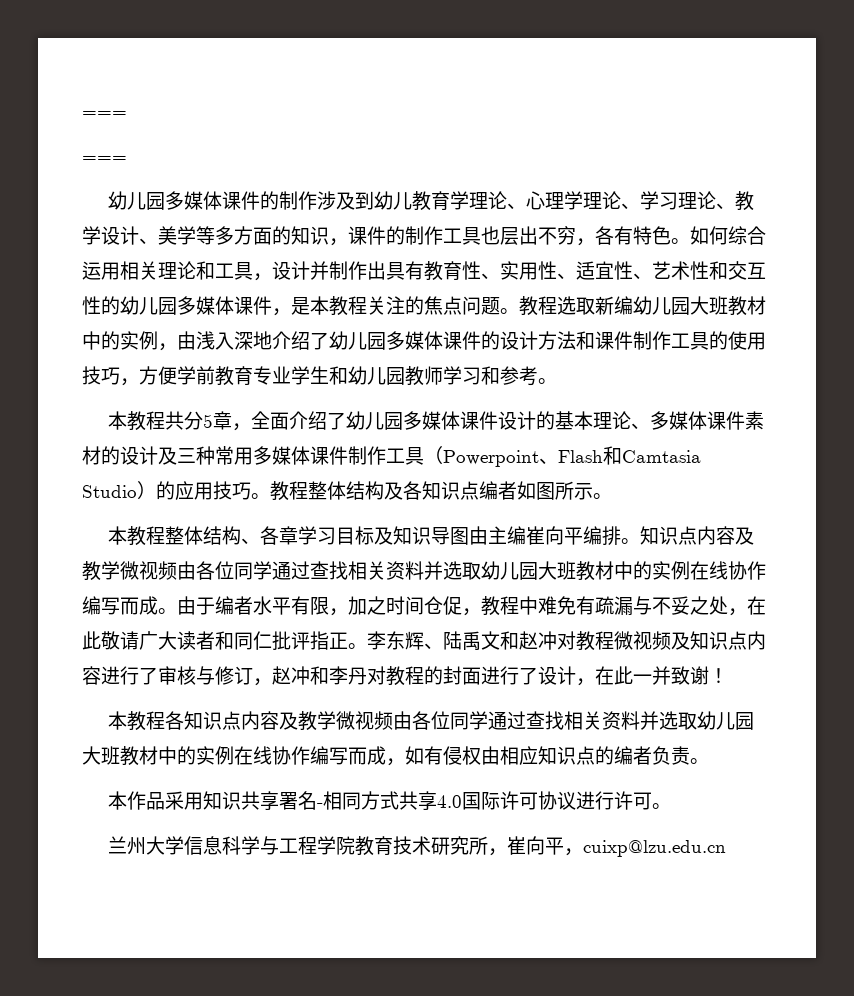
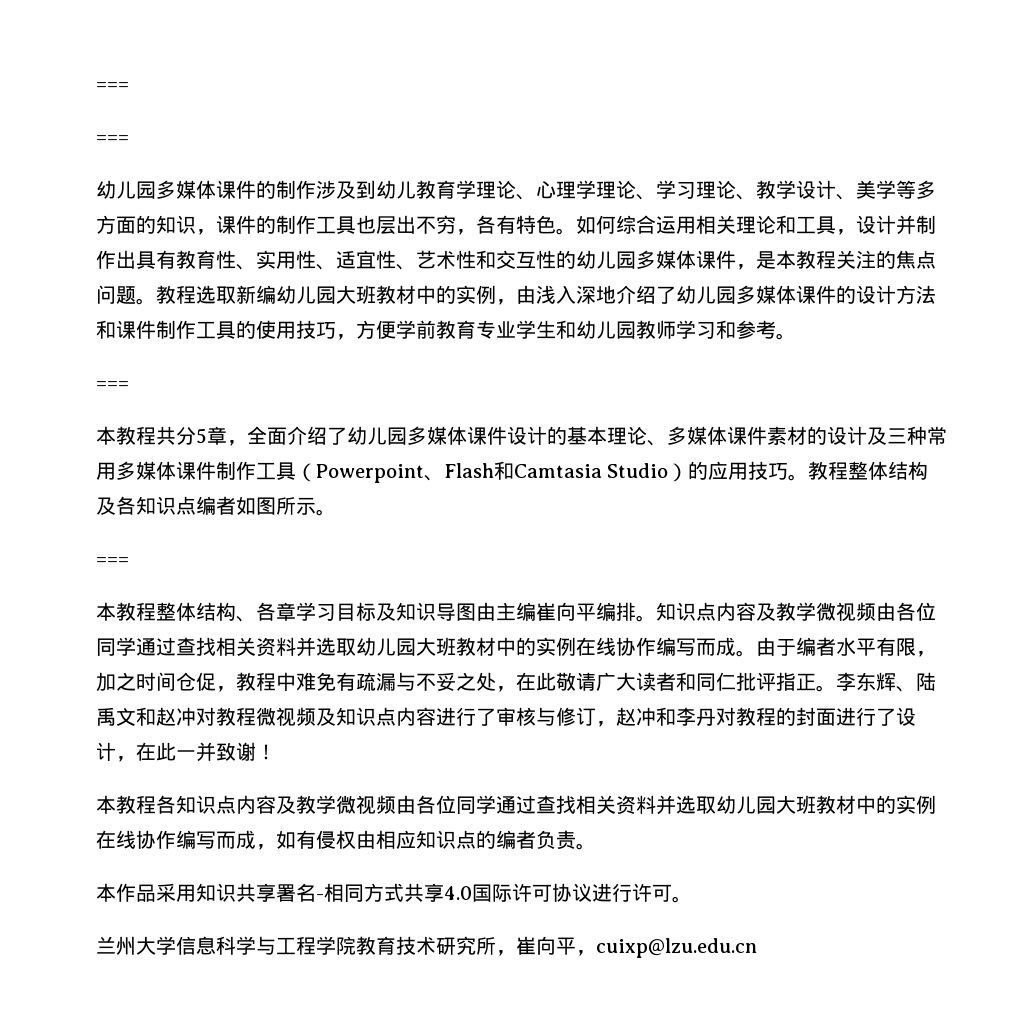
  教程选取新编幼儿园大班教材中的实例，由浅入深地介绍了幼儿园多媒体课件的设计方法和课件制作工具的使用技巧，方便学前教育专业学生和幼儿园教师学习和参考。
+ ===
  教程整体结构及各知识点编者如图所示。
+ ===

